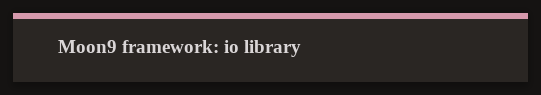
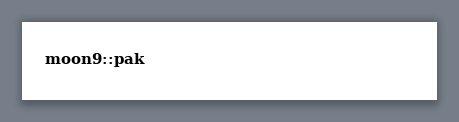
- Moon9 framework: io library
+ moon9::pak

